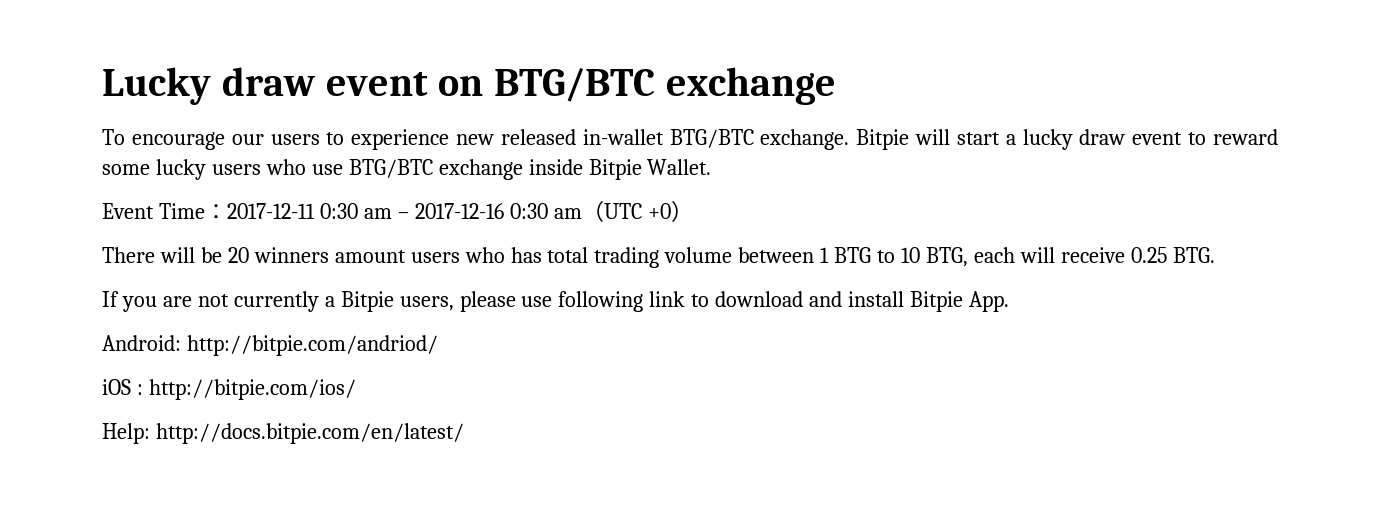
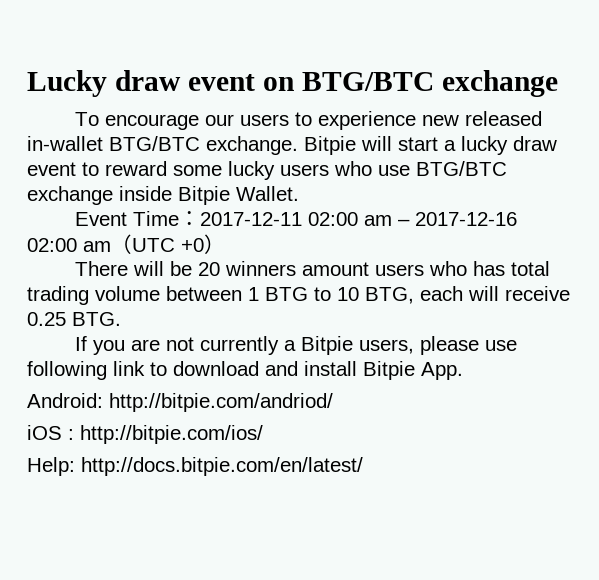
- Event Time：2017-12-11 0:30 am – 2017-12-16 0:30 am（UTC +0）
+ Event Time：2017-12-11 02:00 am – 2017-12-16 02:00 am（UTC +0）

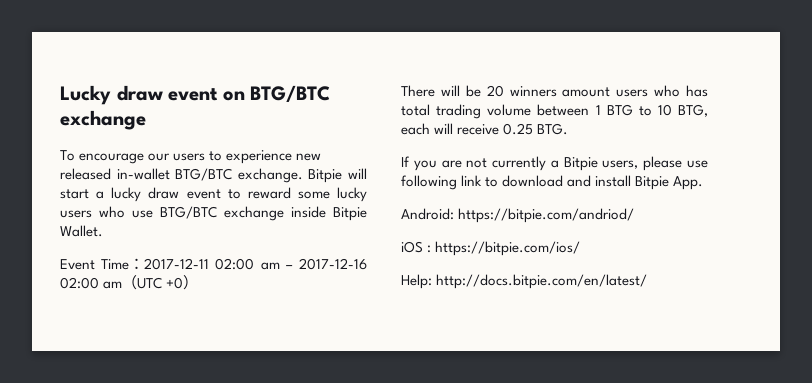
- Android: http://bitpie.com/andriod/
+ Android: https://bitpie.com/andriod/
- iOS : http://bitpie.com/ios/
+ iOS : https://bitpie.com/ios/

